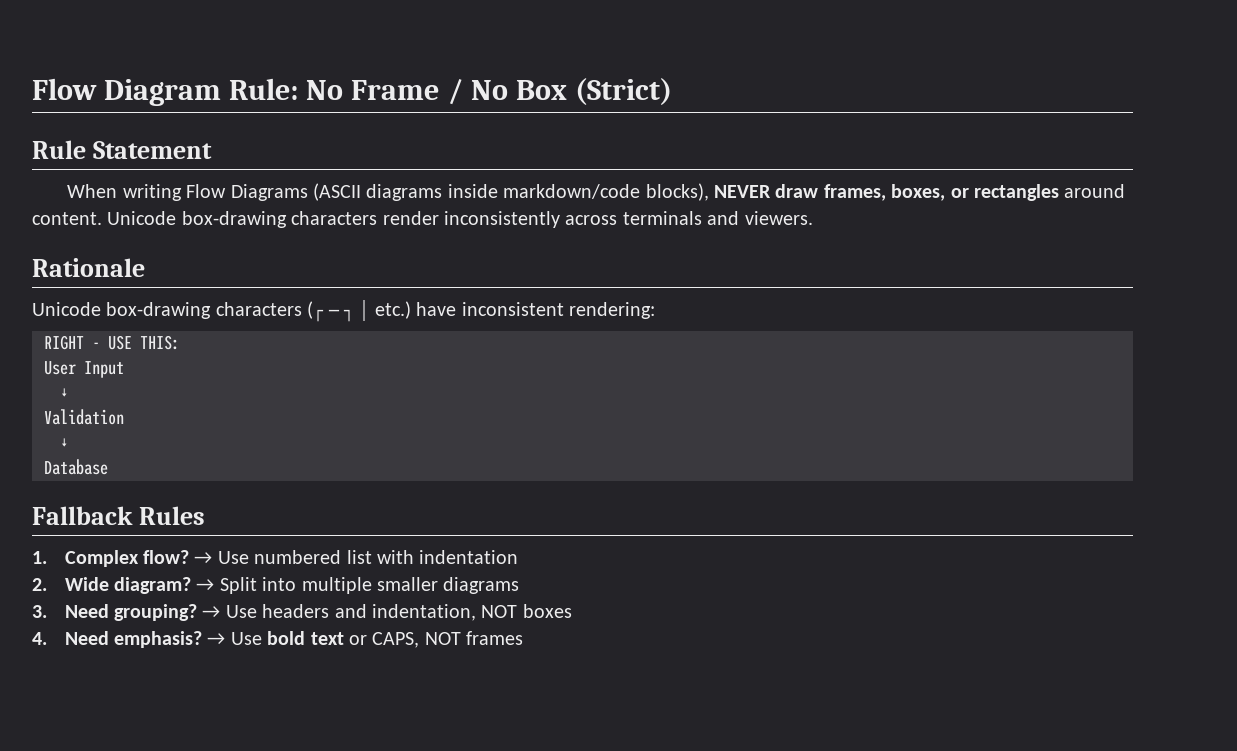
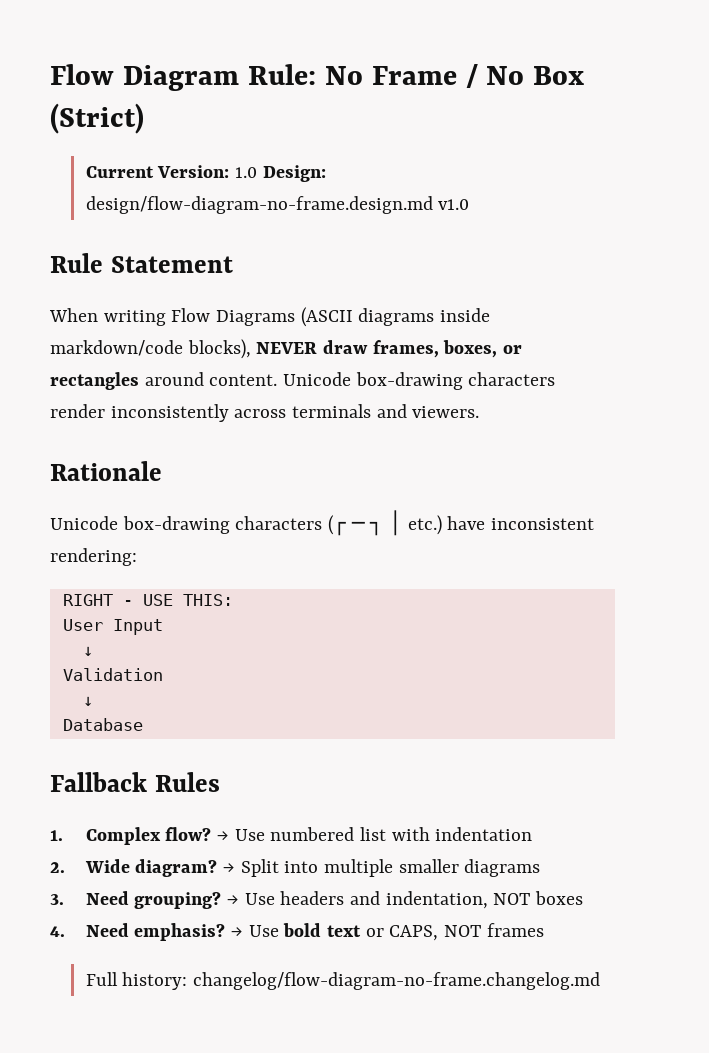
+ Current Version: 1.0 Design: design/flow-diagram-no-frame.design.md v1.0
+ Full history: changelog/flow-diagram-no-frame.changelog.md

